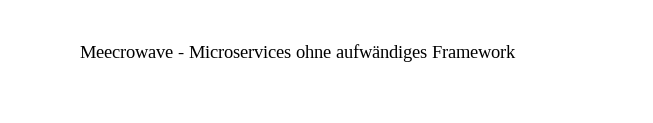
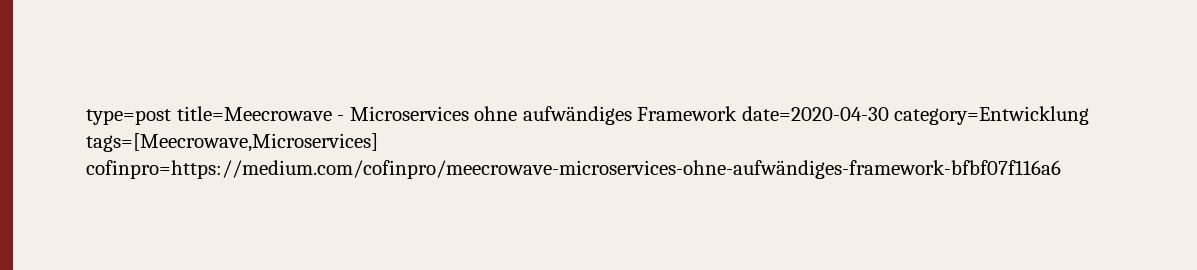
- Meecrowave - Microservices ohne aufwändiges Framework
+ type=post title=Meecrowave - Microservices ohne aufwändiges Framework date=2020-04-30 category=Entwicklung tags=[Meecrowave,Microservices] cofinpro=https://medium.com/cofinpro/meecrowave-microservices-ohne-aufwändiges-framework-bfbf07f116a6

